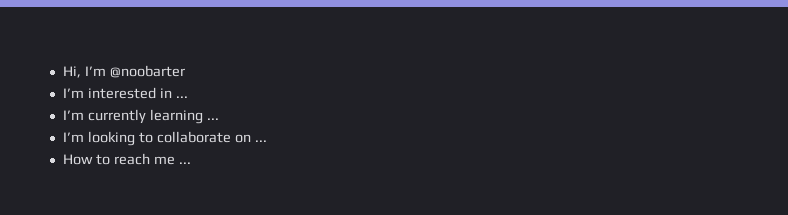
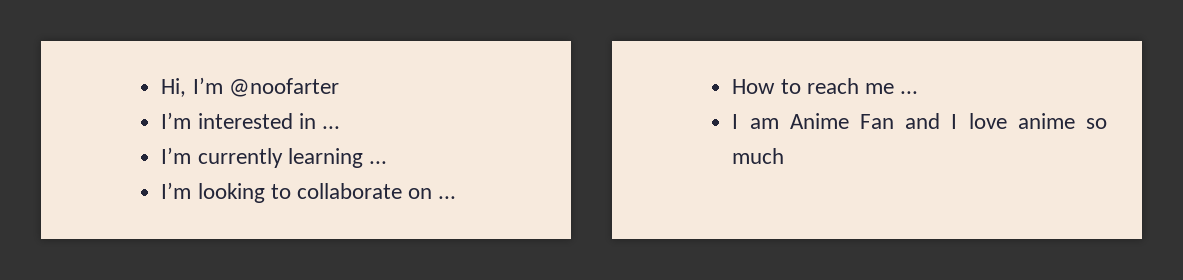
- Hi, I’m @noobarter
+ Hi, I’m @noofarter
+ I am Anime Fan and I love anime so much

